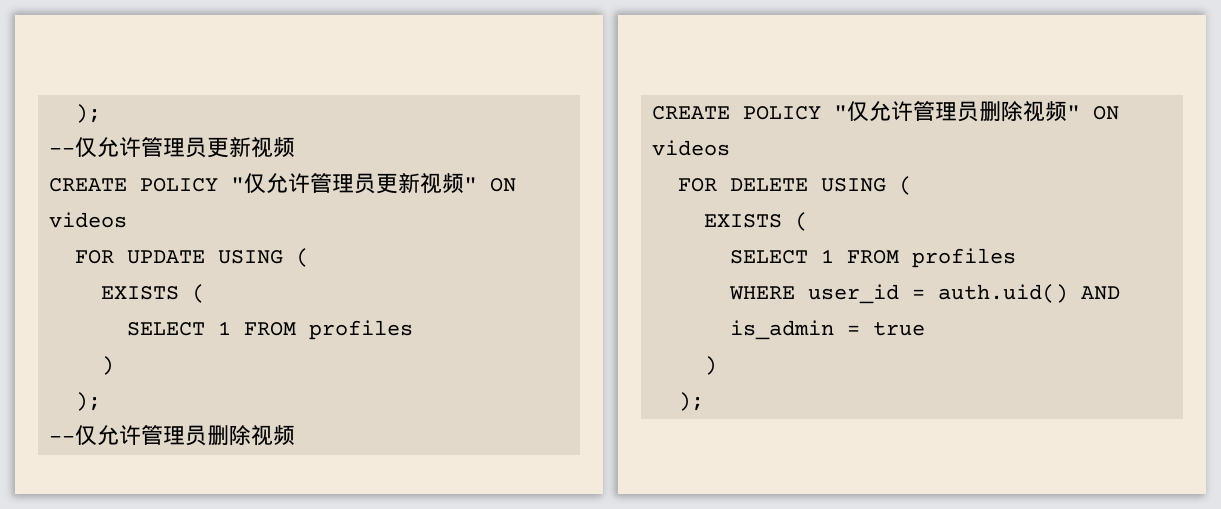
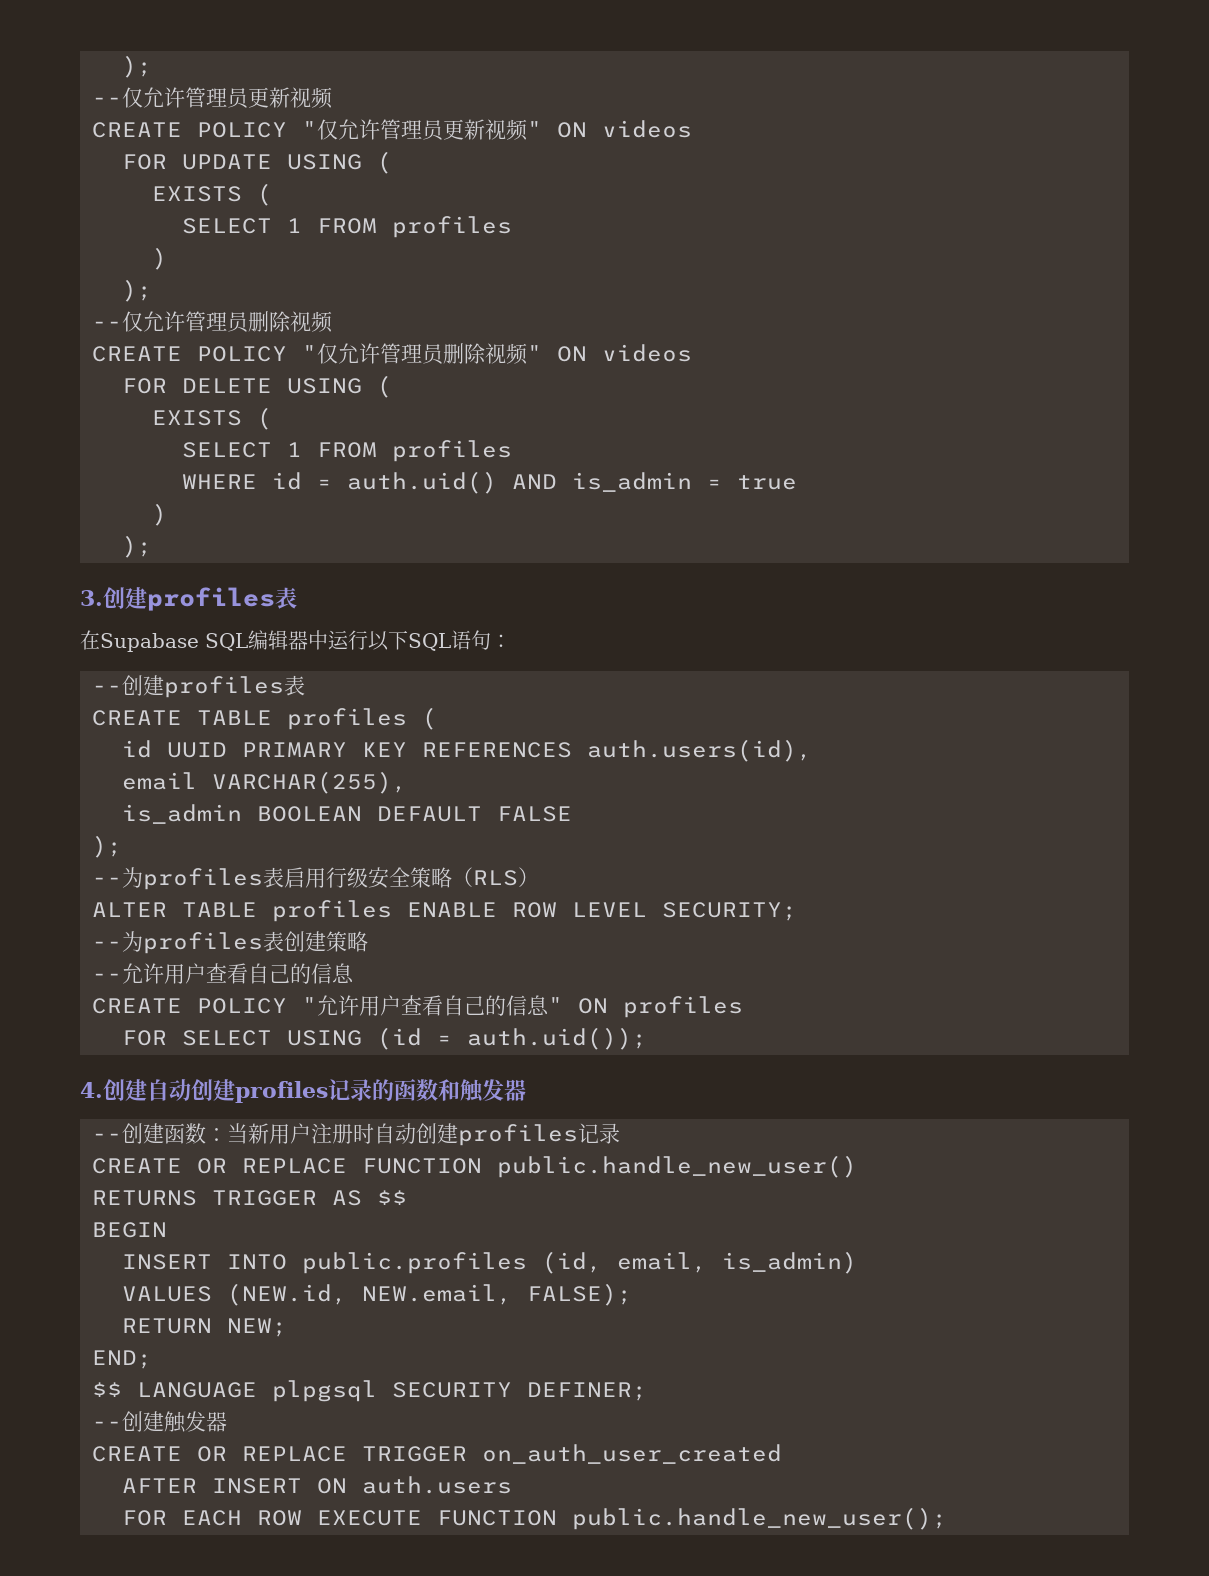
- WHERE user_id = auth.uid() AND is_admin = true
+ WHERE id = auth.uid() AND is_admin = true
+ 3.创建profiles表
+ 在Supabase SQL编辑器中运行以下SQL语句：
+ --创建profiles表
+ CREATE TABLE profiles (
+ id UUID PRIMARY KEY REFERENCES auth.users(id),
+ email VARCHAR(255),
+ is_admin BOOLEAN DEFAULT FALSE
+ );
+ --为profiles表启用行级安全策略（RLS）
+ ALTER TABLE profiles ENABLE ROW LEVEL SECURITY;
+ --为profiles表创建策略
+ --允许用户查看自己的信息
+ CREATE POLICY "允许用户查看自己的信息" ON profiles
+ FOR SELECT USING (id = auth.uid());
+ 4.创建自动创建profiles记录的函数和触发器
+ --创建函数：当新用户注册时自动创建profiles记录
+ CREATE OR REPLACE FUNCTION public.handle_new_user()
+ RETURNS TRIGGER AS $$
+ BEGIN
+ INSERT INTO public.profiles (id, email, is_admin)
+ VALUES (NEW.id, NEW.email, FALSE);
+ RETURN NEW;
+ END;
+ $$ LANGUAGE plpgsql SECURITY DEFINER;
+ --创建触发器
+ CREATE OR REPLACE TRIGGER on_auth_user_created
+ AFTER INSERT ON auth.users
+ FOR EACH ROW EXECUTE FUNCTION public.handle_new_user();

